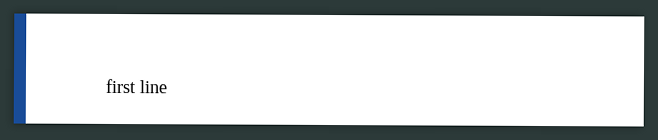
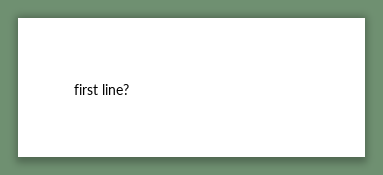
- first line
+ first line?

